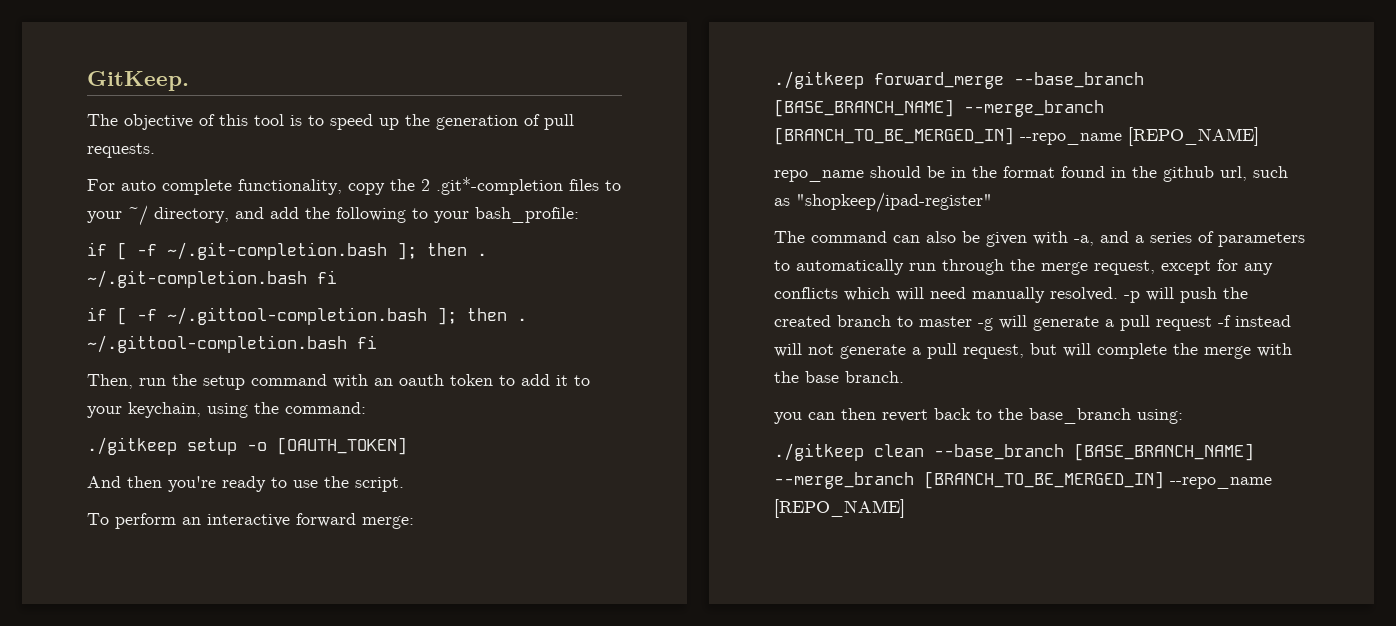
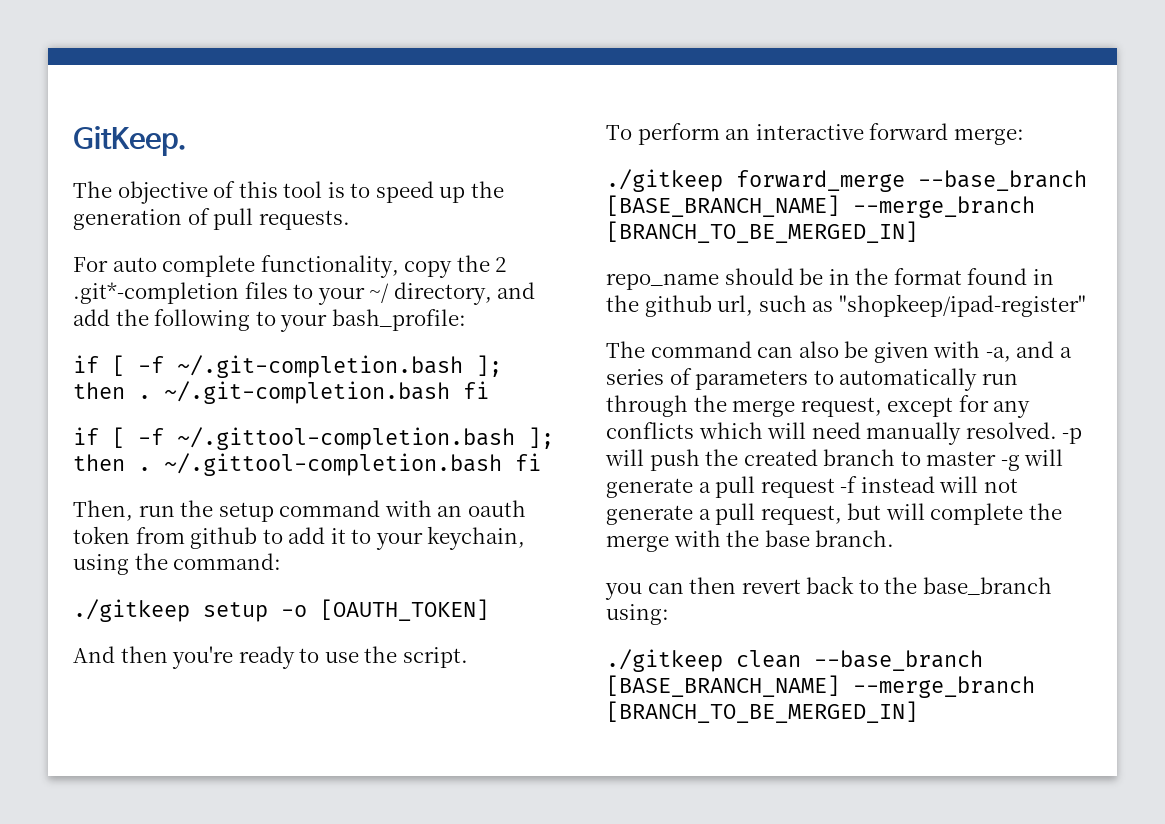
- Then, run the setup command with an oauth token to add it to your keychain, using the command:
+ Then, run the setup command with an oauth token from github to add it to your keychain, using the command:
- ./gitkeep forward_merge --base_branch [BASE_BRANCH_NAME] --merge_branch [BRANCH_TO_BE_MERGED_IN] --repo_name [REPO_NAME]
+ ./gitkeep forward_merge --base_branch [BASE_BRANCH_NAME] --merge_branch [BRANCH_TO_BE_MERGED_IN]
- ./gitkeep clean --base_branch [BASE_BRANCH_NAME] --merge_branch [BRANCH_TO_BE_MERGED_IN] --repo_name [REPO_NAME]
+ ./gitkeep clean --base_branch [BASE_BRANCH_NAME] --merge_branch [BRANCH_TO_BE_MERGED_IN]

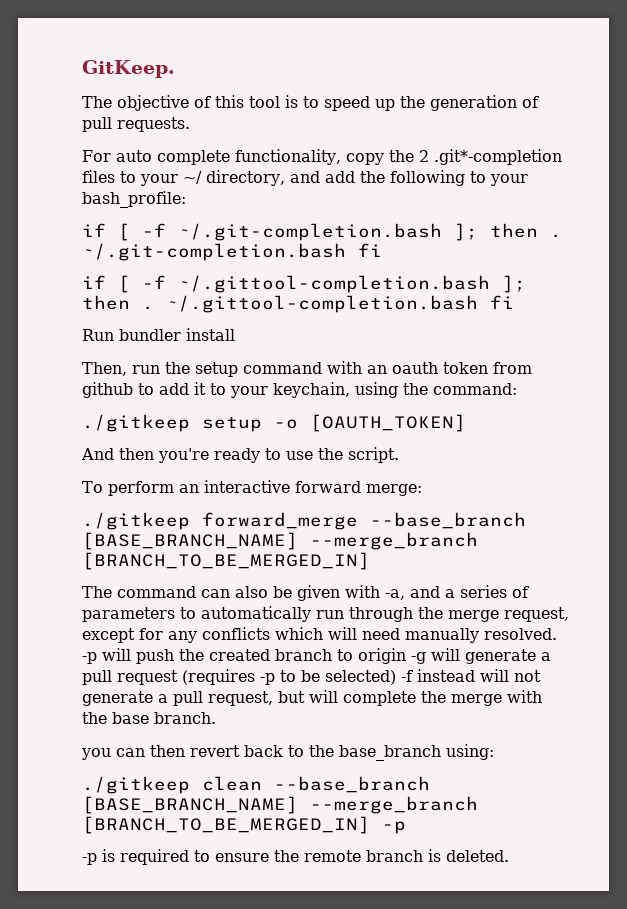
+ Run bundler install
- repo_name should be in the format found in the github url, such as "shopkeep/ipad-register"
- -p will push the created branch to master -g will generate a pull request -f instead will not generate a pull request, but will complete the merge with the base branch.
+ -p will push the created branch to origin -g will generate a pull request (requires -p to be selected) -f instead will not generate a pull request, but will complete the merge with the base branch.
- ./gitkeep clean --base_branch [BASE_BRANCH_NAME] --merge_branch [BRANCH_TO_BE_MERGED_IN]
+ ./gitkeep clean --base_branch [BASE_BRANCH_NAME] --merge_branch [BRANCH_TO_BE_MERGED_IN] -p
+ -p is required to ensure the remote branch is deleted.

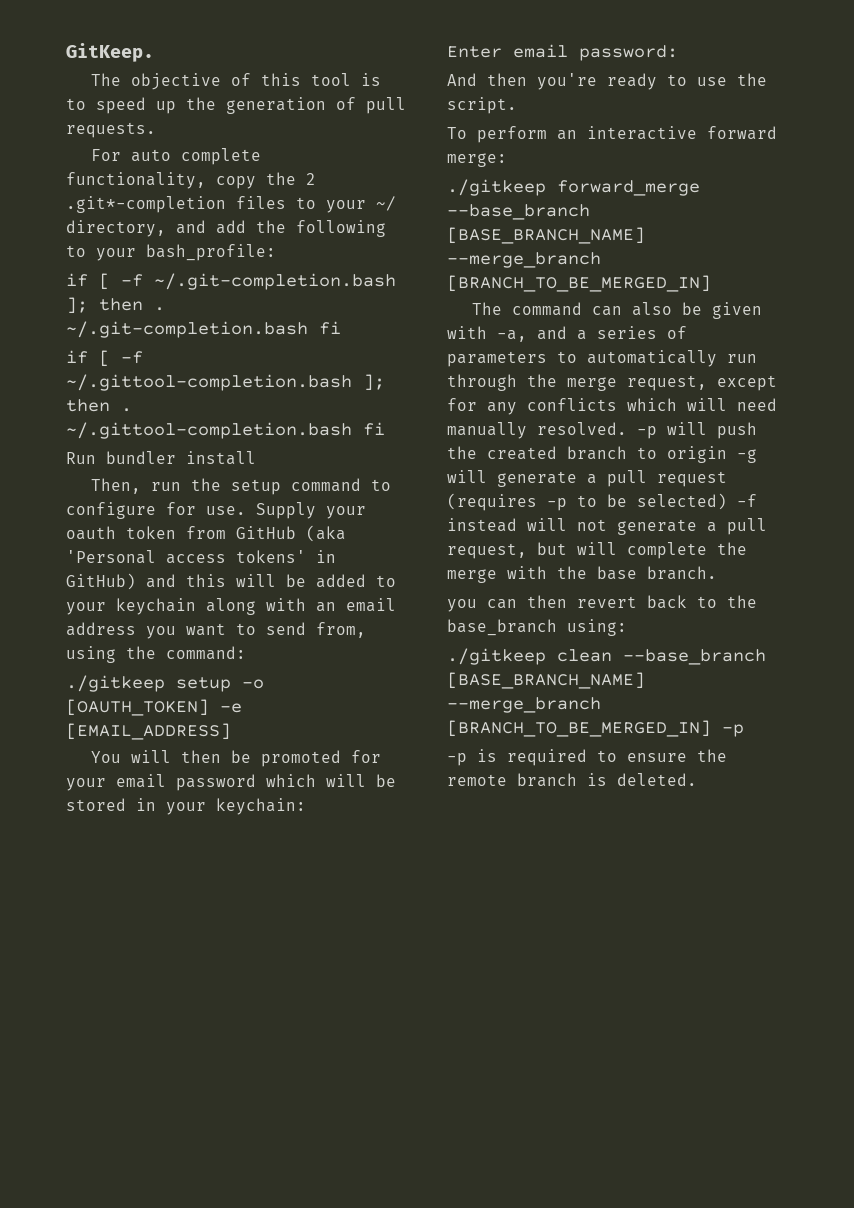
- Then, run the setup command with an oauth token from github to add it to your keychain, using the command:
+ Then, run the setup command to configure for use. Supply your oauth token from GitHub (aka 'Personal access tokens' in GitHub) and this will be added to your keychain along with an email address you want to send from, using the command:
- ./gitkeep setup -o [OAUTH_TOKEN]
+ ./gitkeep setup -o [OAUTH_TOKEN] -e [EMAIL_ADDRESS]
+ You will then be promoted for your email password which will be stored in your keychain:
+ Enter email password:

